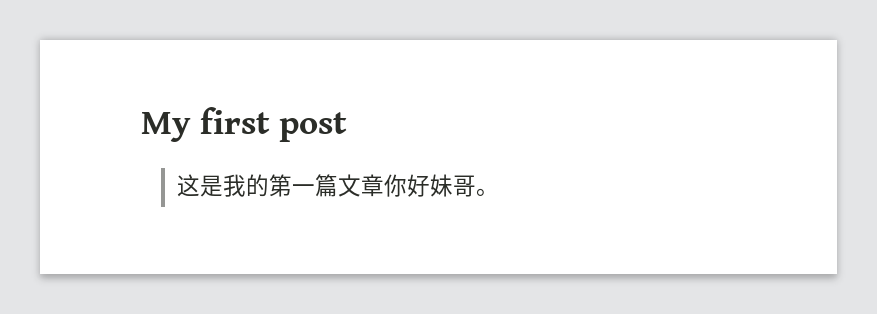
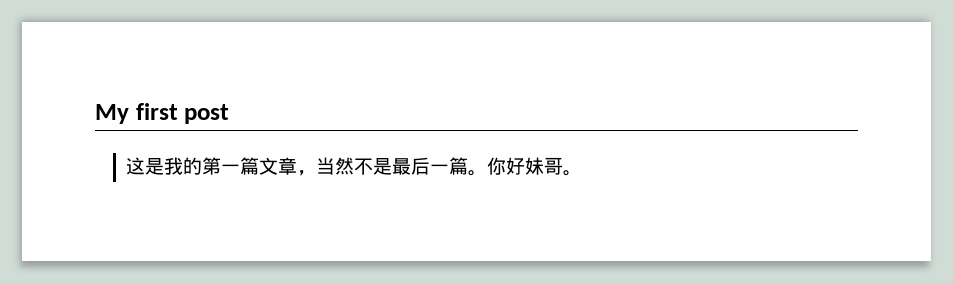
- 这是我的第一篇文章你好妹哥。
+ 这是我的第一篇文章，当然不是最后一篇。你好妹哥。

